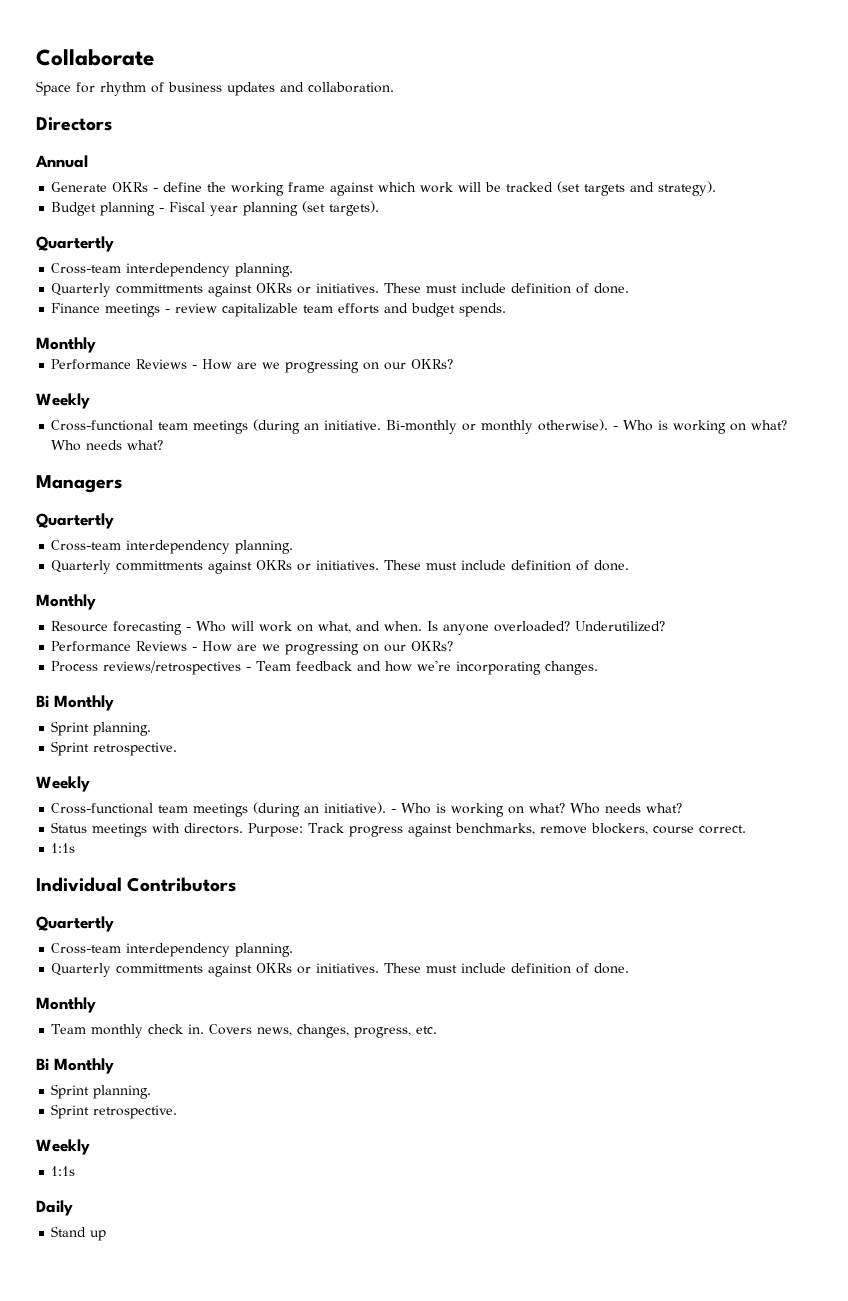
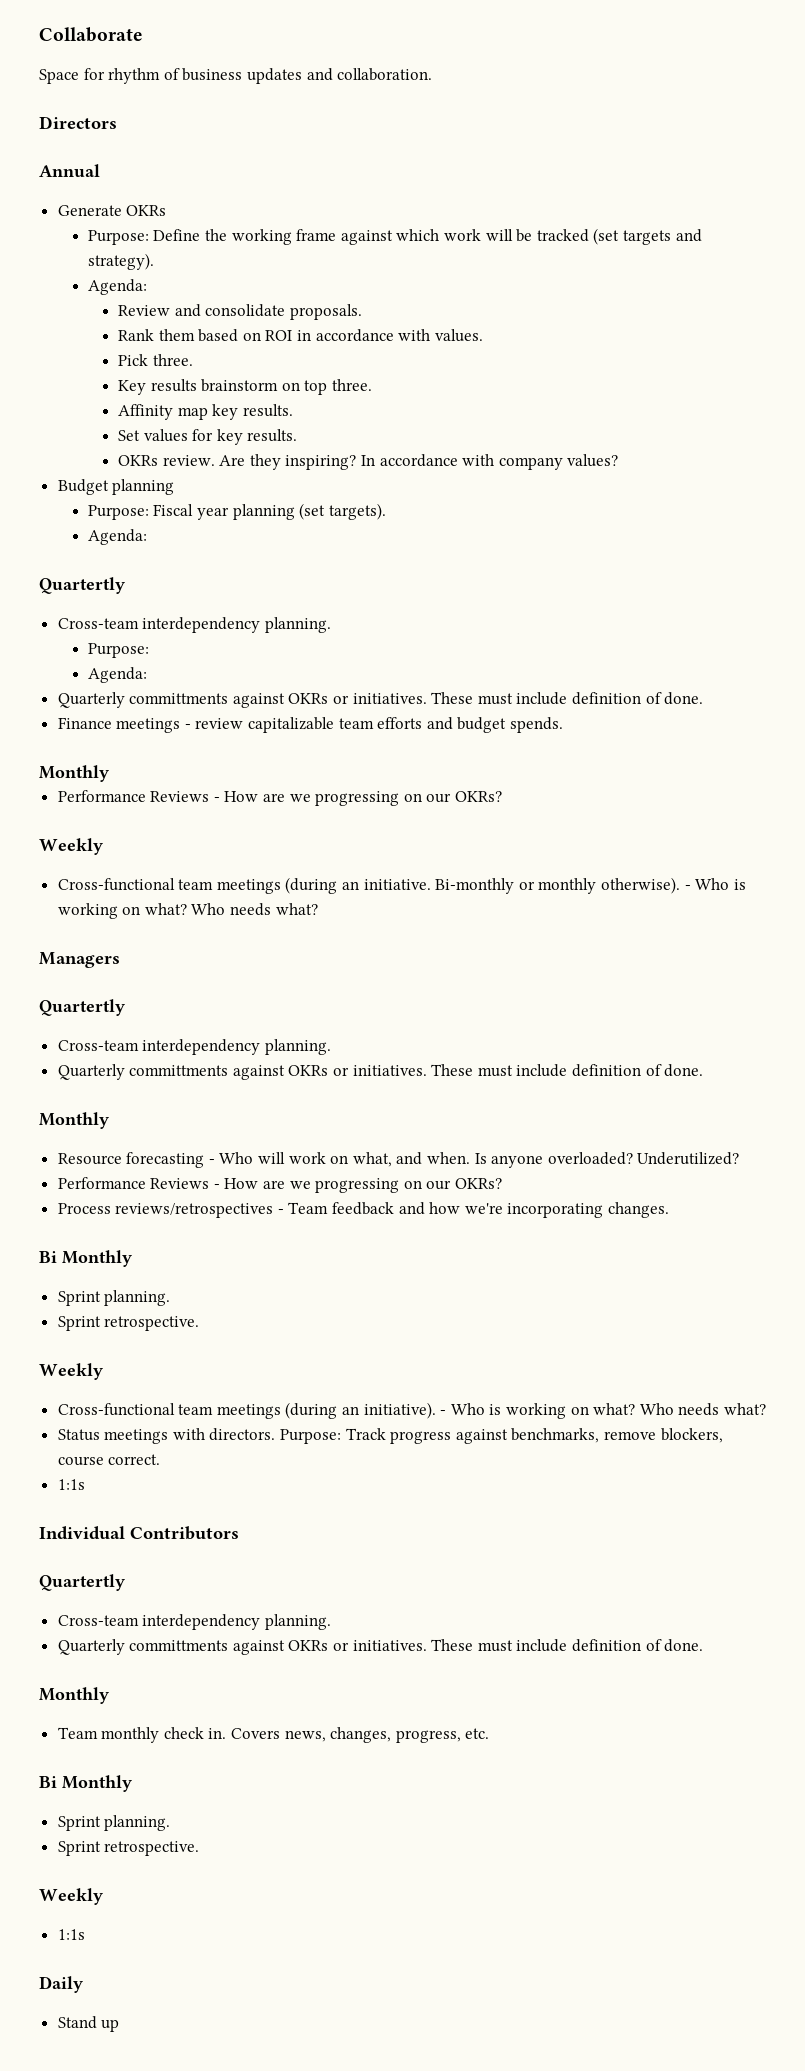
- Generate OKRs - define the working frame against which work will be tracked (set targets and strategy).
+ Generate OKRs
+ Purpose: Define the working frame against which work will be tracked (set targets and strategy).
+ Agenda:
+ Review and consolidate proposals.
+ Rank them based on ROI in accordance with values.
+ Pick three.
+ Key results brainstorm on top three.
+ Affinity map key results.
+ Set values for key results.
+ OKRs review. Are they inspiring? In accordance with company values?
- Budget planning - Fiscal year planning (set targets).
+ Budget planning
+ Purpose: Fiscal year planning (set targets).
+ Agenda:
  Quartertly
  Cross-team interdependency planning.
+ Purpose:
+ Agenda:

